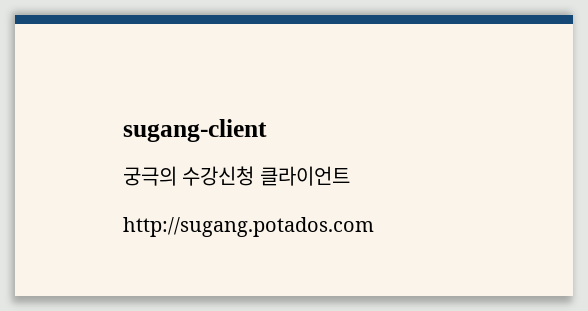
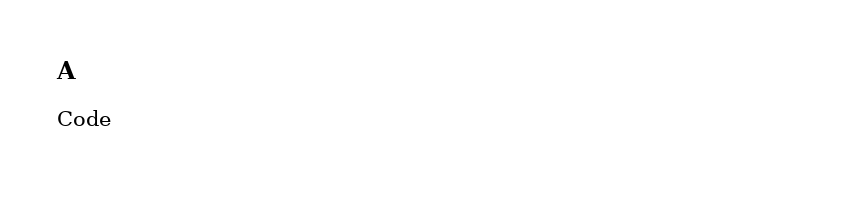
- sugang-client
- 궁극의 수강신청 클라이언트
- http://sugang.potados.com
+ A
+ Code

